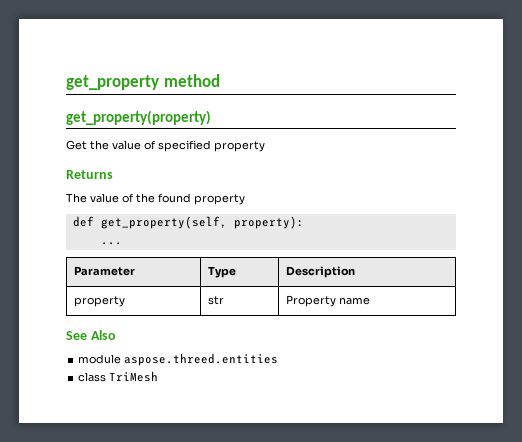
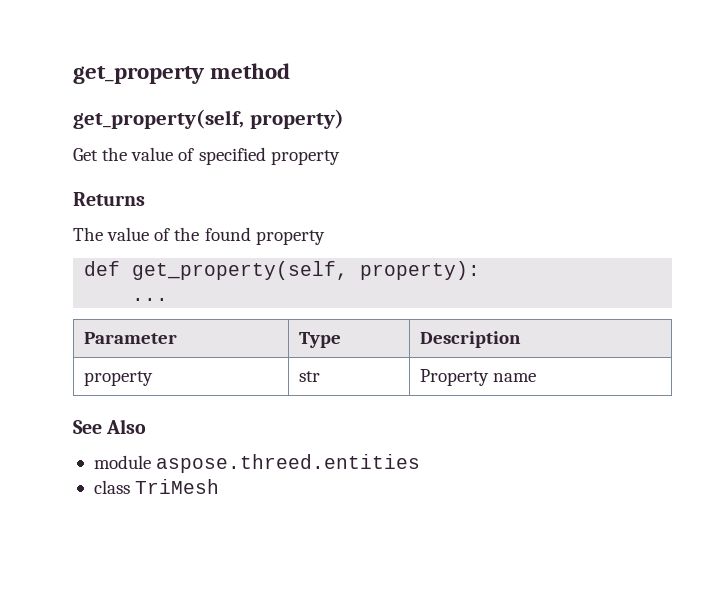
- get_property(property)
+ get_property(self, property)

